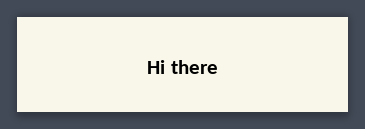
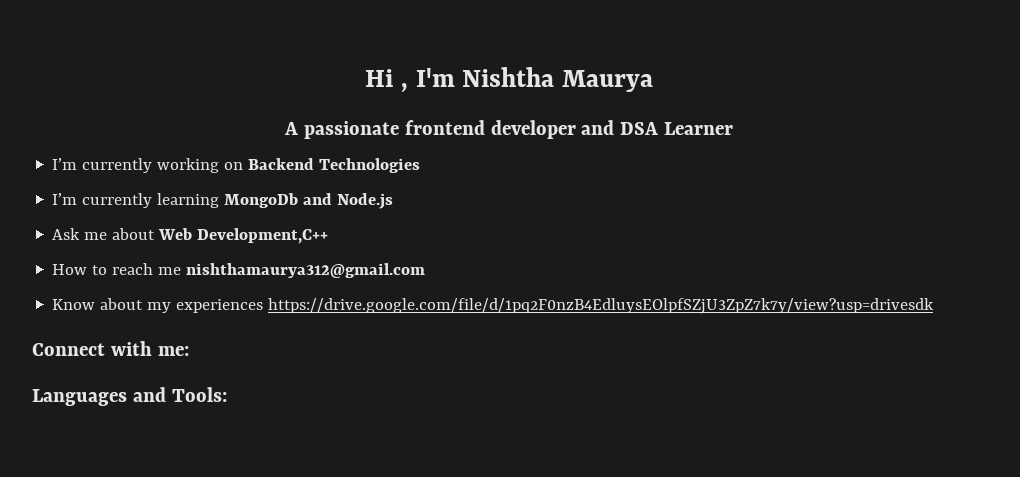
- Hi there
+ Hi , I'm Nishtha Maurya
+ A passionate frontend developer and DSA Learner
+ I’m currently working on Backend Technologies
+ I’m currently learning MongoDb and Node.js
+ Ask me about Web Development,C++
+ How to reach me nishthamaurya312@gmail.com
+ Know about my experiences https://drive.google.com/file/d/1pq2F0nzB4EdluysEOlpfSZjU3ZpZ7k7y/view?usp=drivesdk
+ Connect with me:
+ Languages and Tools:

